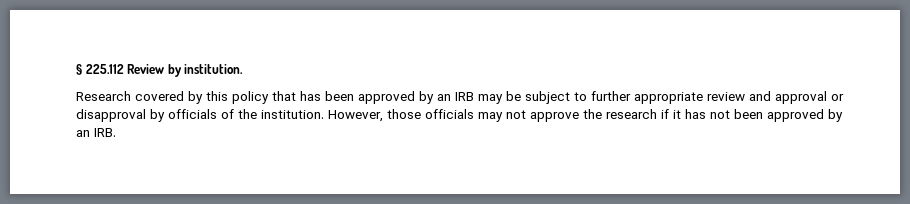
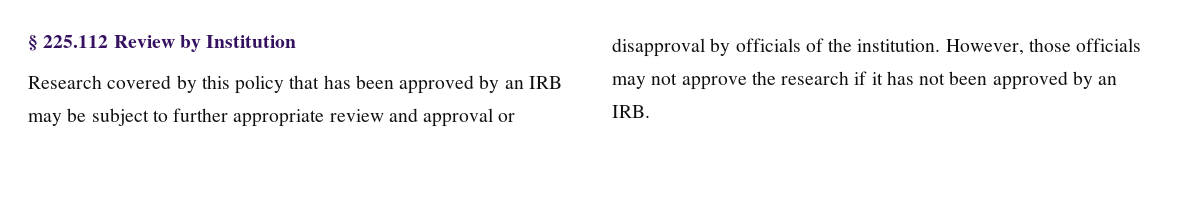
- § 225.112 Review by institution.
+ § 225.112 Review by Institution

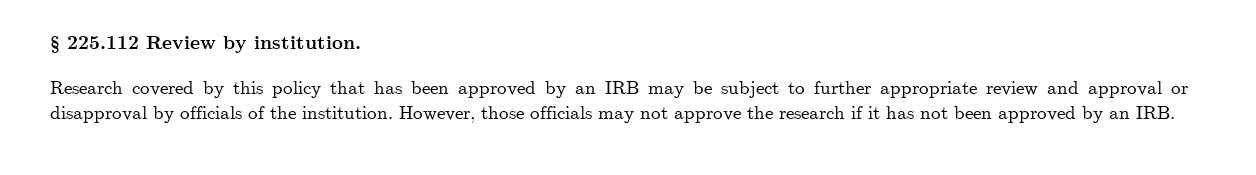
- § 225.112 Review by Institution
+ § 225.112 Review by institution.

